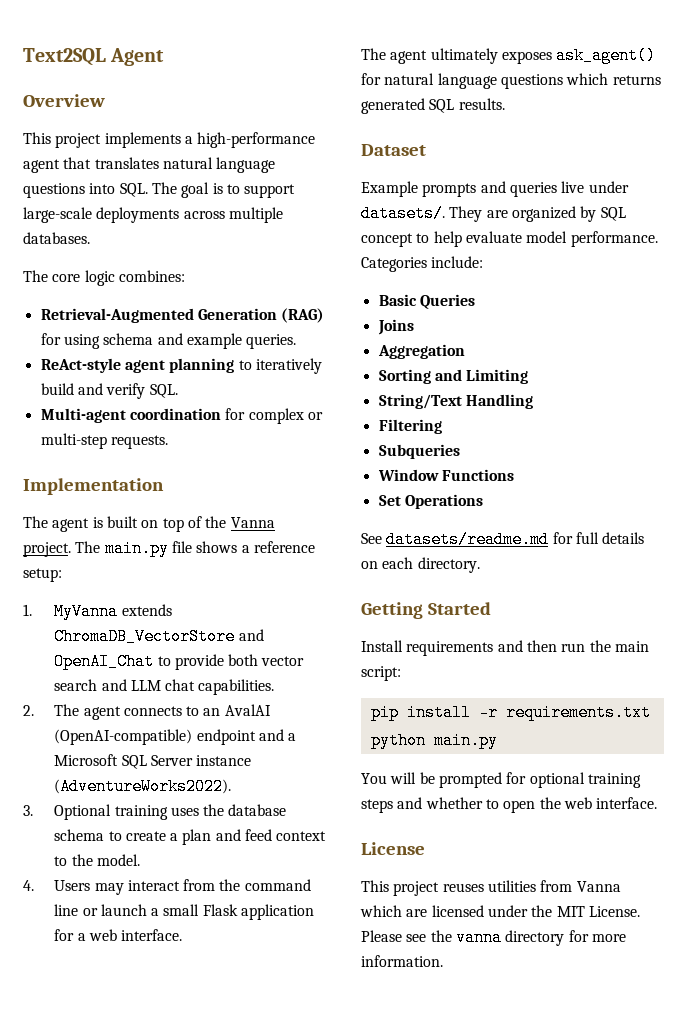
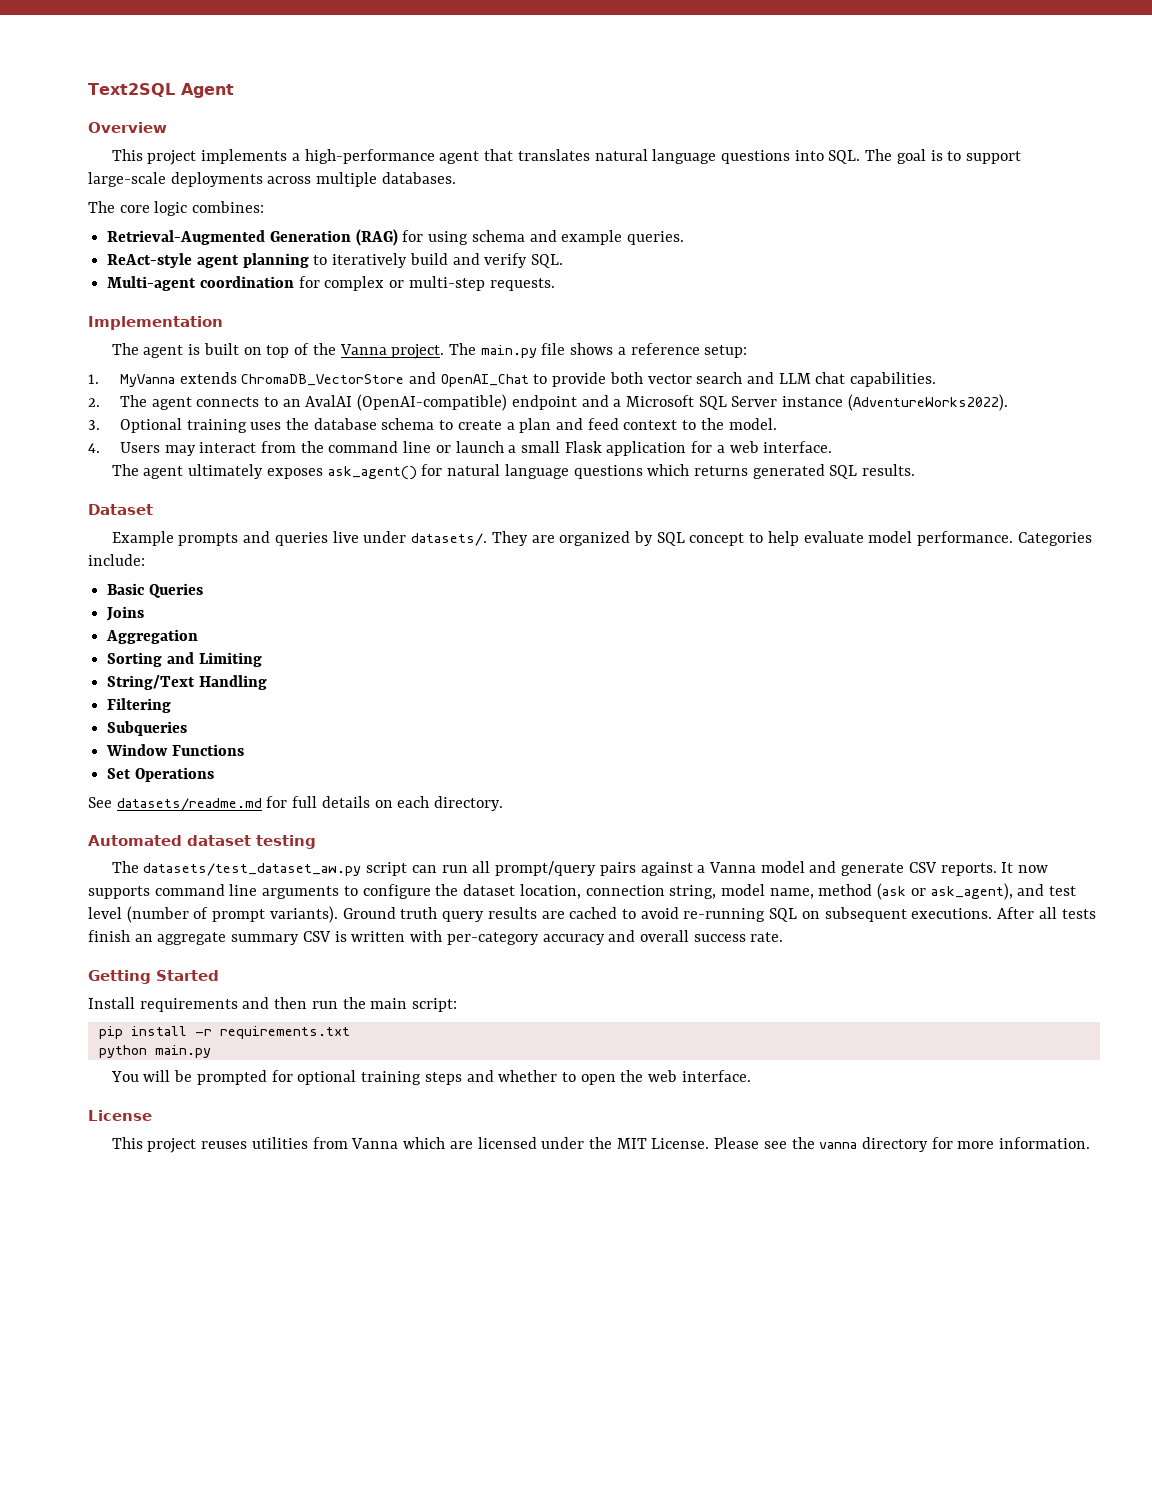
+ Automated dataset testing
+ The datasets/test_dataset_aw.py script can run all prompt/query pairs against a Vanna model and generate CSV reports. It now supports command line arguments to configure the dataset location, connection string, model name, method (ask or ask_agent), and test level (number of prompt variants). Ground truth query results are cached to avoid re-running SQL on subsequent executions. After all tests finish an aggregate summary CSV is written with per-category accuracy and overall success rate.

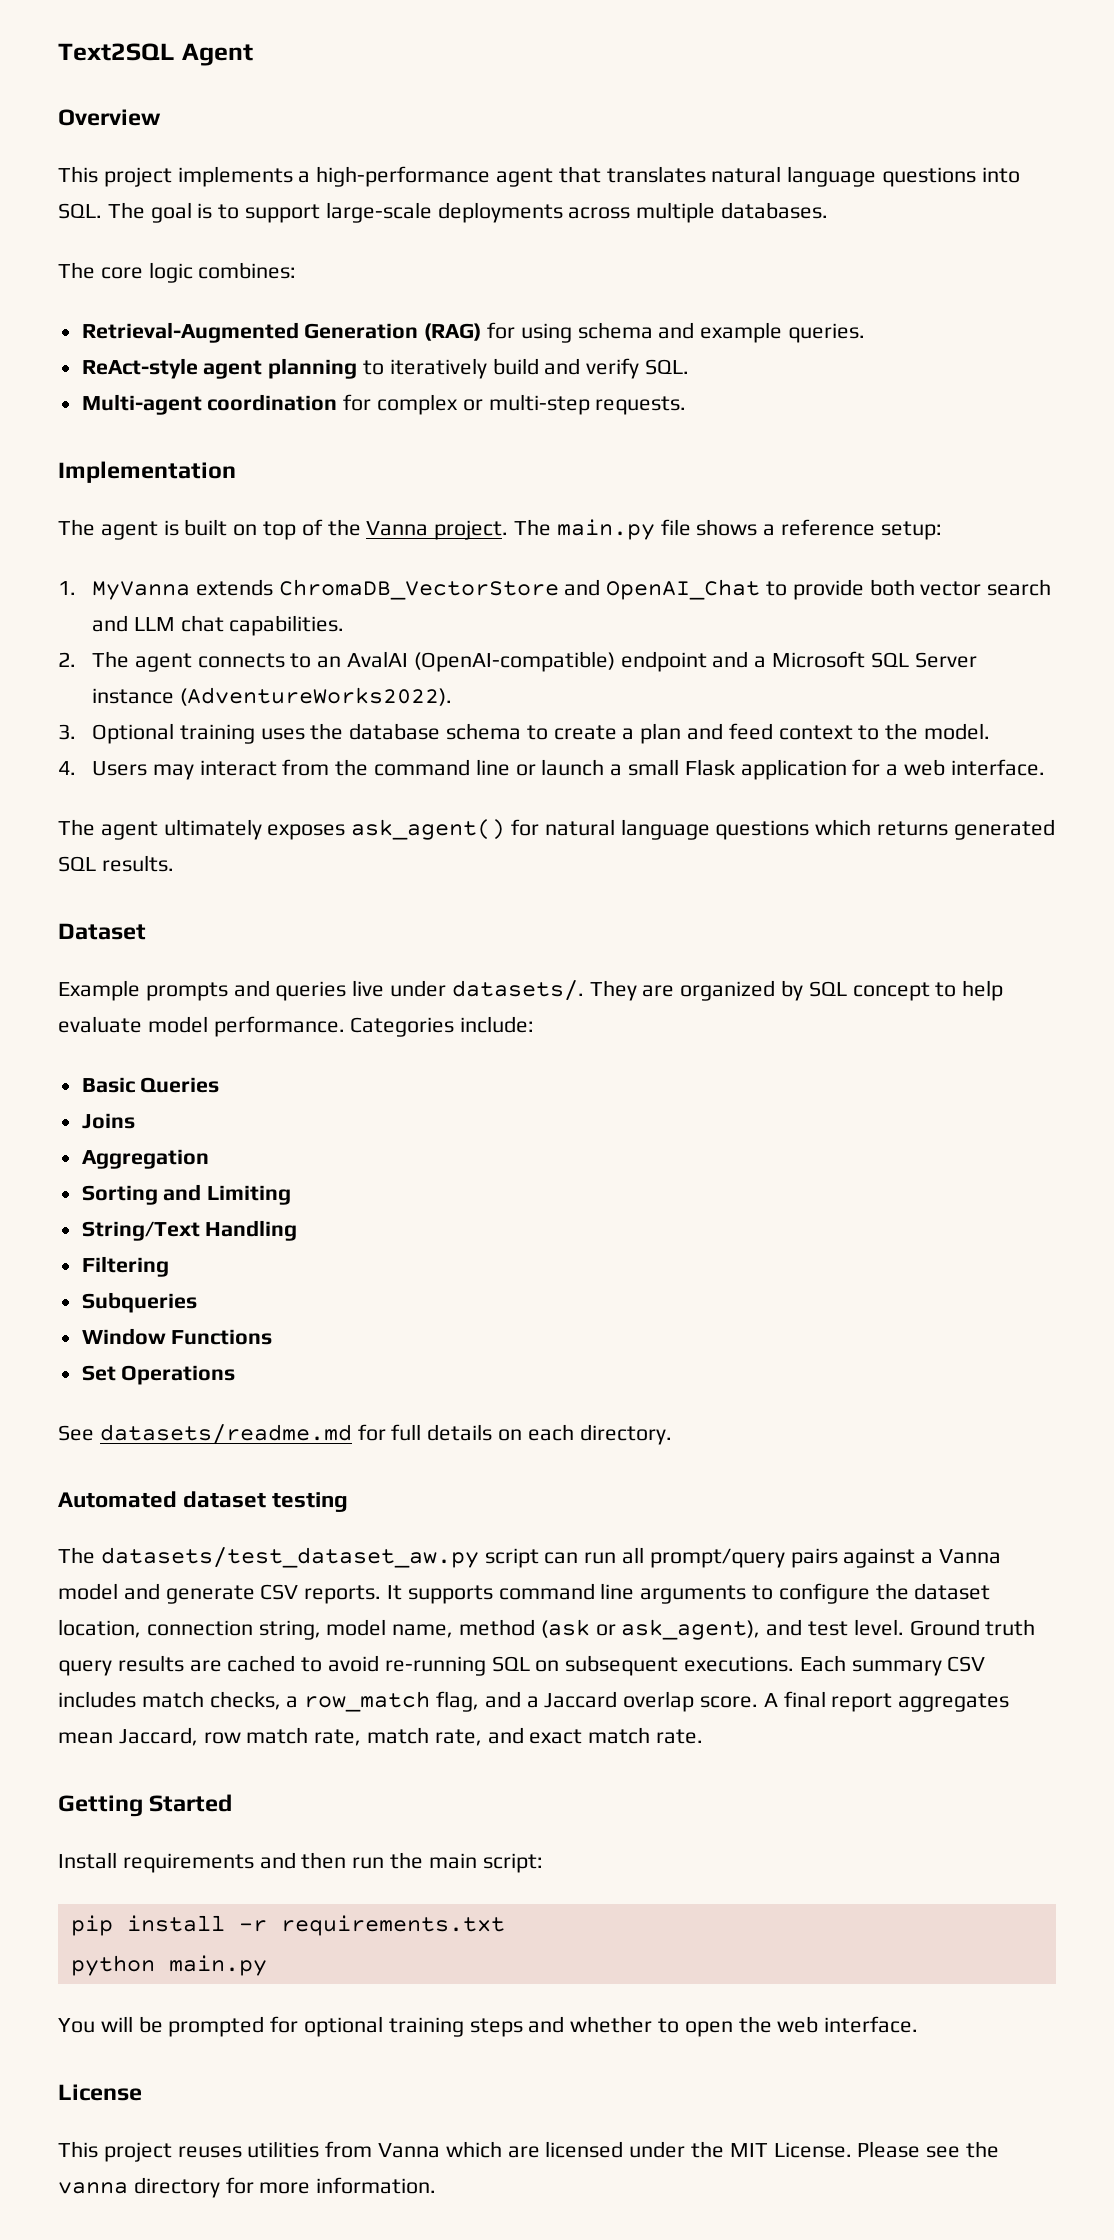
- It now supports command line arguments to configure the dataset location, connection string, model name, method (ask or ask_agent), and test level (number of prompt variants).
+ It supports command line arguments to configure the dataset location, connection string, model name, method (ask or ask_agent), and test level.
- After all tests finish an aggregate summary CSV is written with per-category accuracy and overall success rate.
+ Each summary CSV includes match checks, a row_match flag, and a Jaccard overlap score. A final report aggregates mean Jaccard, row match rate, match rate, and exact match rate.

